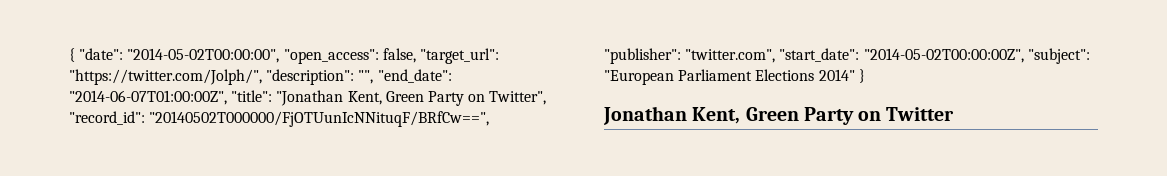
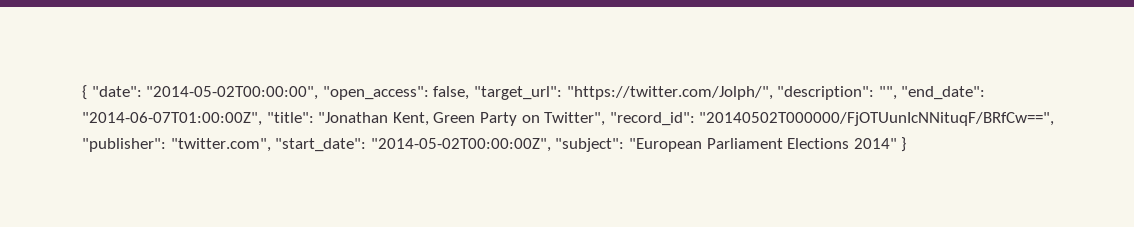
- Jonathan Kent, Green Party on Twitter

